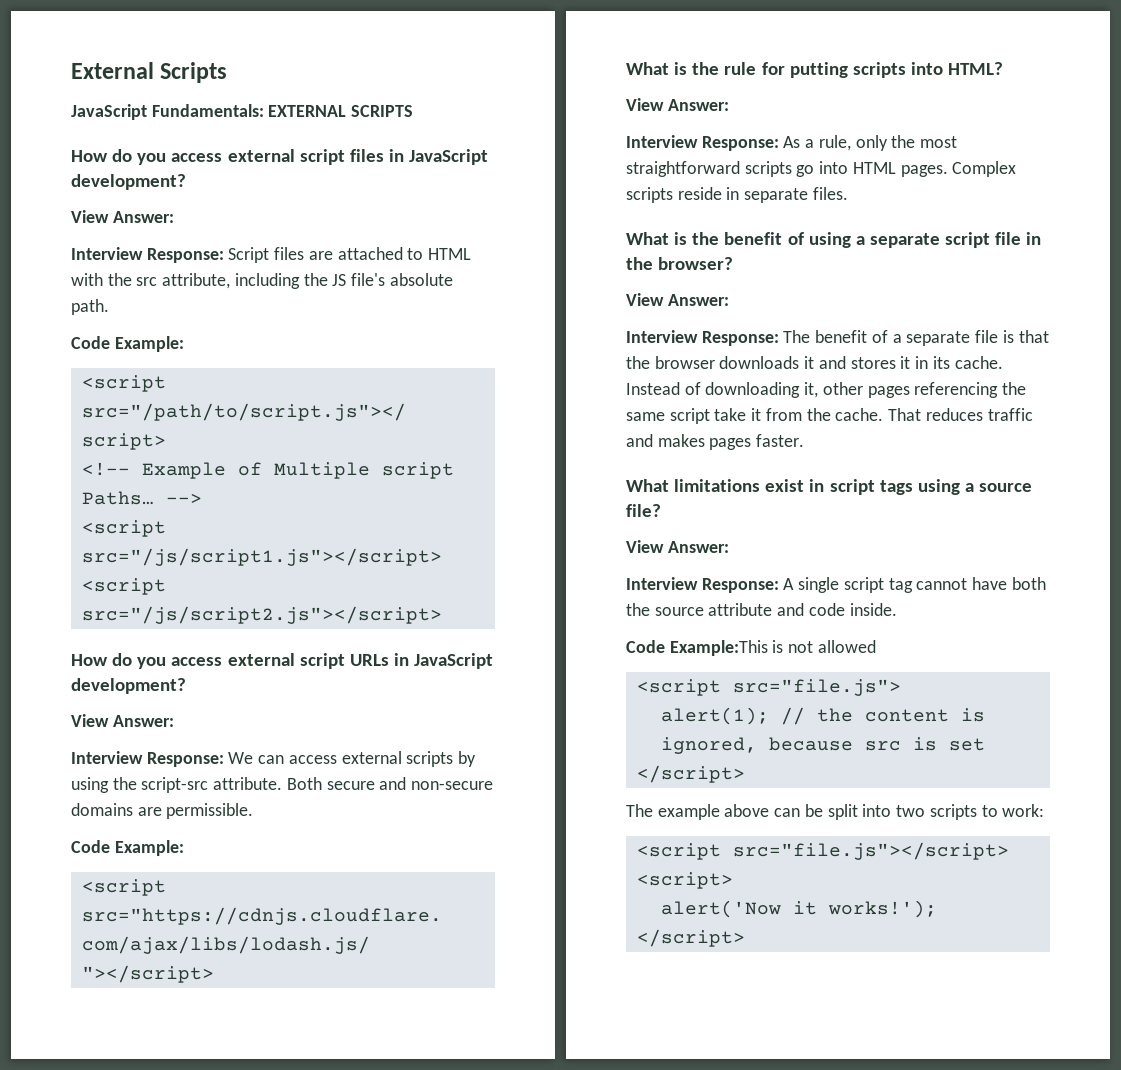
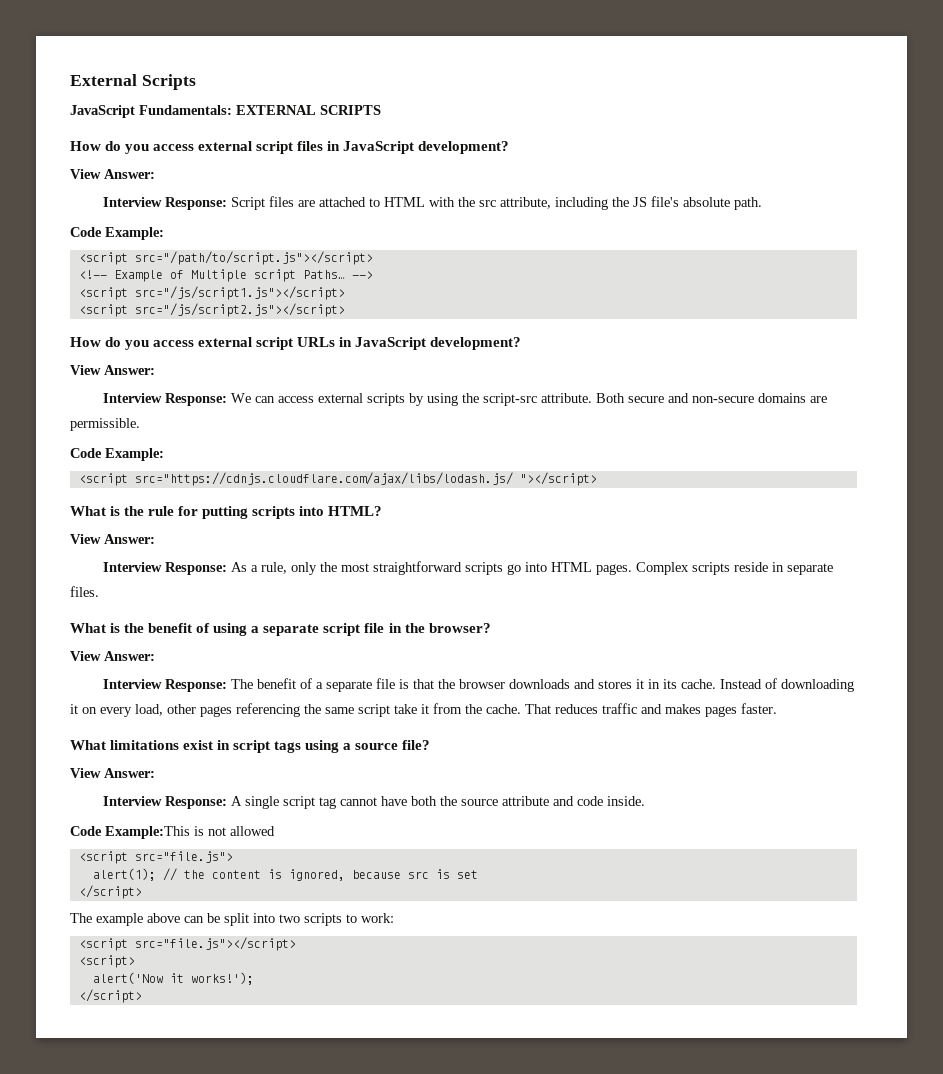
- Interview Response: The benefit of a separate file is that the browser downloads it and stores it in its cache.
+ Interview Response: The benefit of a separate file is that the browser downloads and stores it in its cache.
- Instead of downloading it, other pages referencing the same script take it from the cache.
+ Instead of downloading it on every load, other pages referencing the same script take it from the cache.

